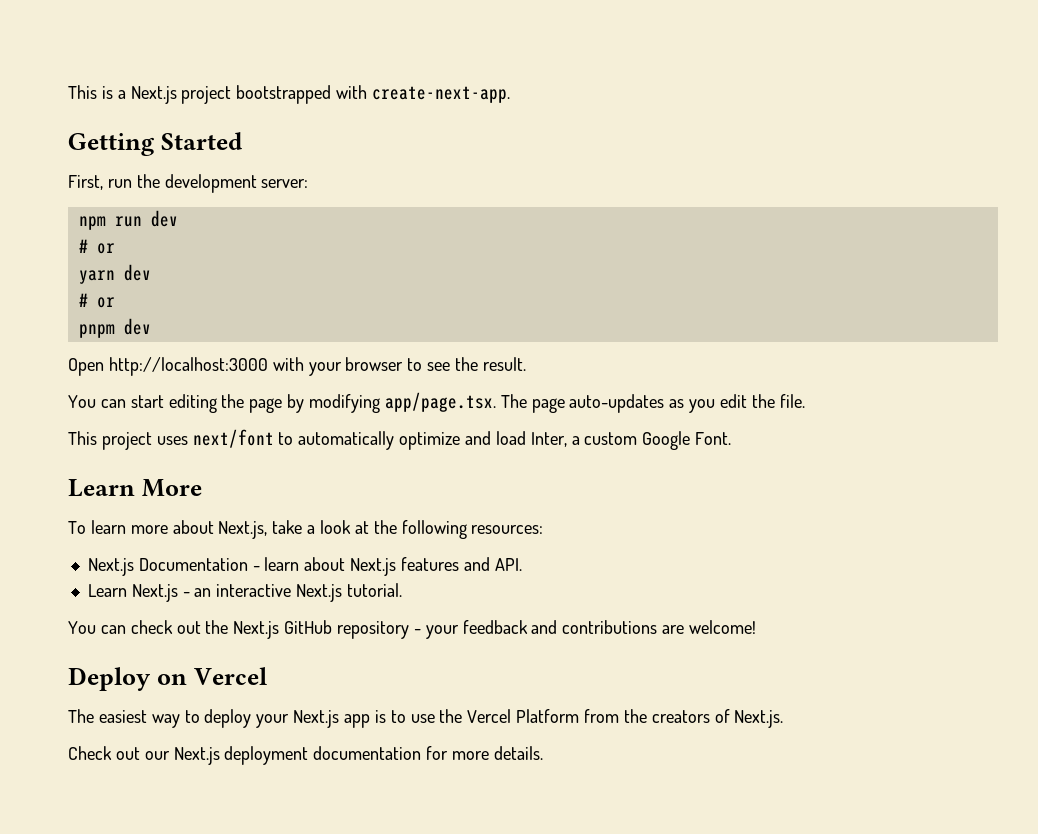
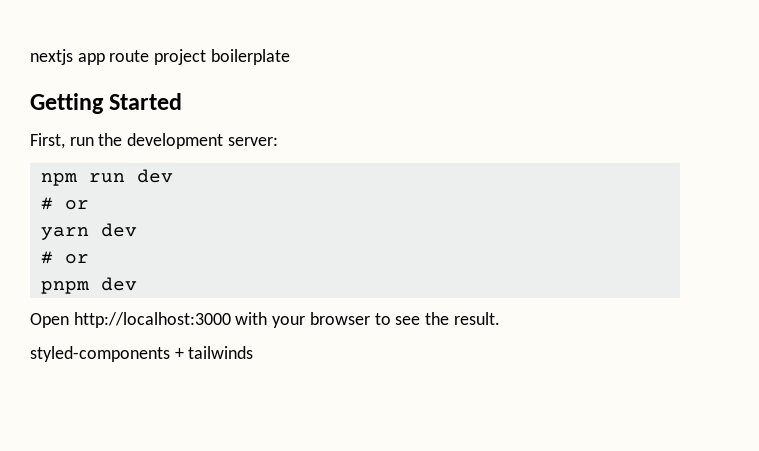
- This is a Next.js project bootstrapped with create-next-app.
+ nextjs app route project boilerplate
- You can start editing the page by modifying app/page.tsx. The page auto-updates as you edit the file.
- This project uses next/font to automatically optimize and load Inter, a custom Google Font.
- Learn More
- To learn more about Next.js, take a look at the following resources:
- Next.js Documentation - learn about Next.js features and API.
- Learn Next.js - an interactive Next.js tutorial.
- You can check out the Next.js GitHub repository - your feedback and contributions are welcome!
- Deploy on Vercel
- The easiest way to deploy your Next.js app is to use the Vercel Platform from the creators of Next.js.
- Check out our Next.js deployment documentation for more details.
+ styled-components + tailwinds

